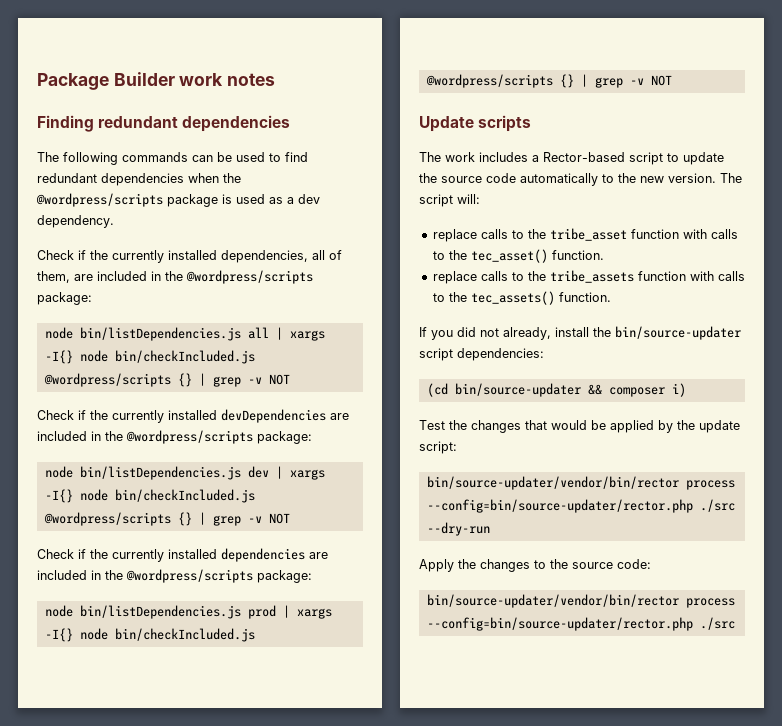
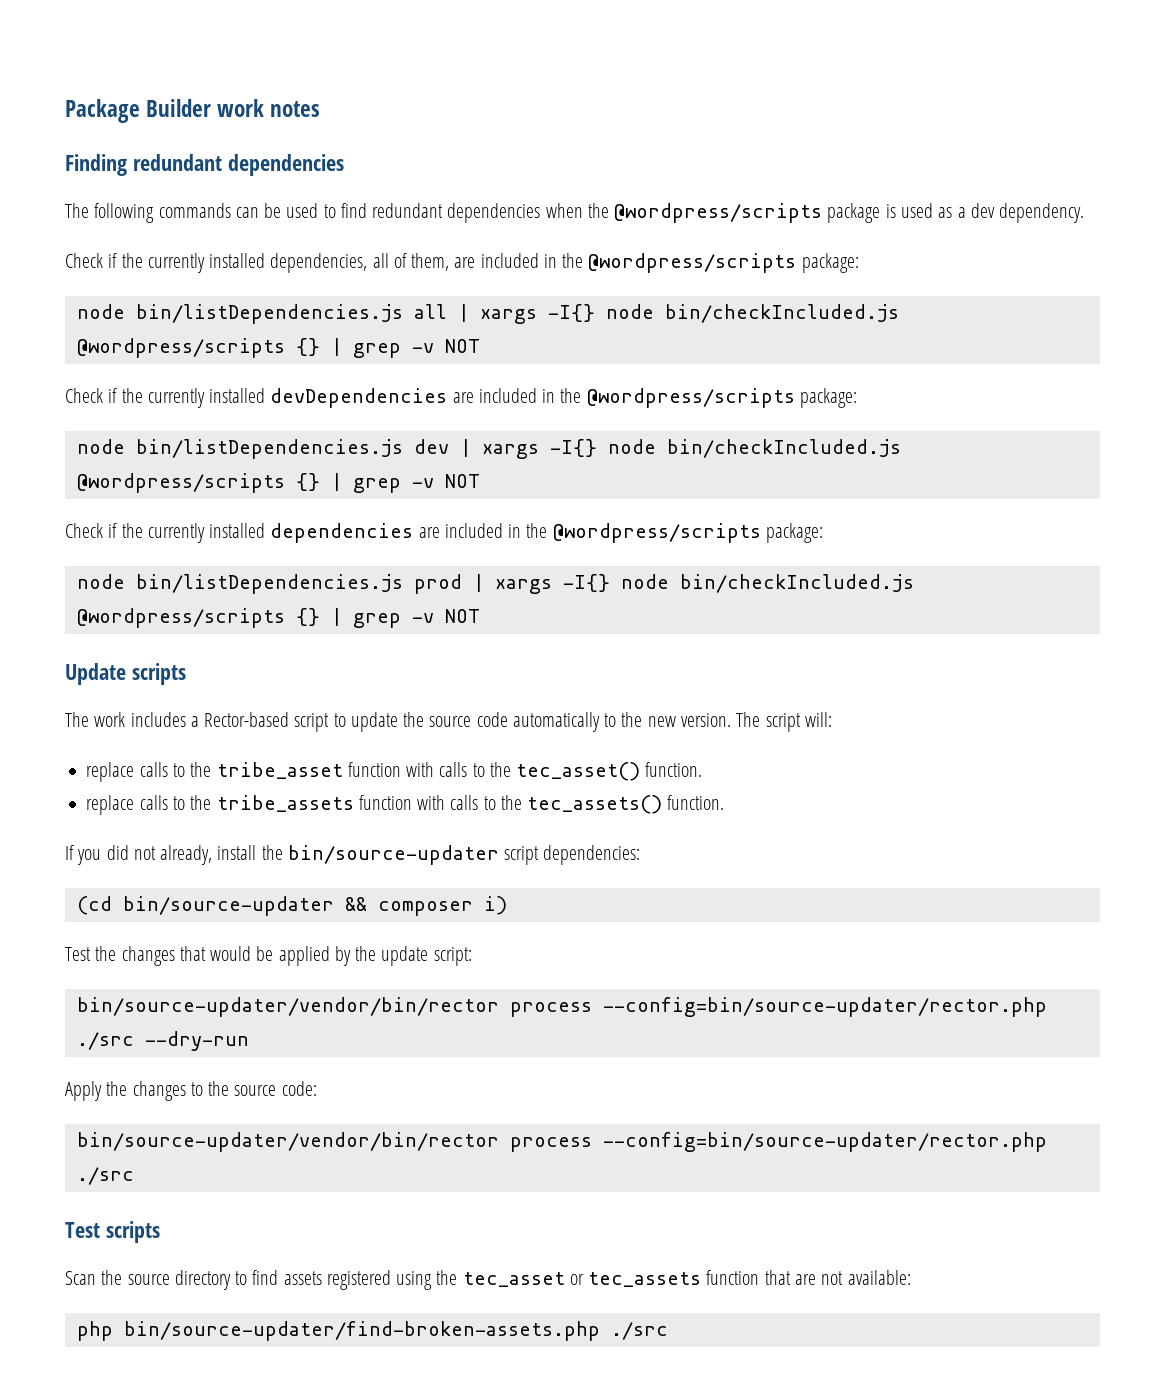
+ Test scripts
+ Scan the source directory to find assets registered using the tec_asset or tec_assets function that are not available:
+ php bin/source-updater/find-broken-assets.php ./src

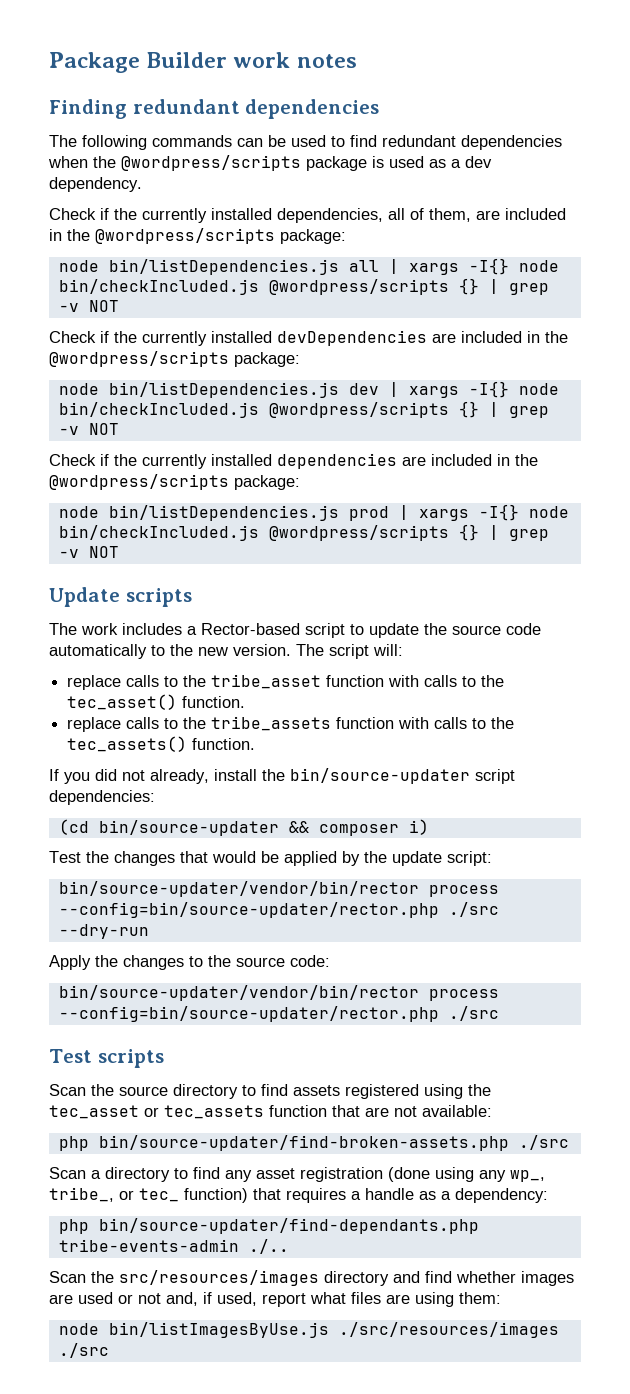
+ Scan a directory to find any asset registration (done using any wp_, tribe_, or tec_ function) that requires a handle as a dependency:
+ php bin/source-updater/find-dependants.php tribe-events-admin ./..
+ Scan the src/resources/images directory and find whether images are used or not and, if used, report what files are using them:
+ node bin/listImagesByUse.js ./src/resources/images ./src

